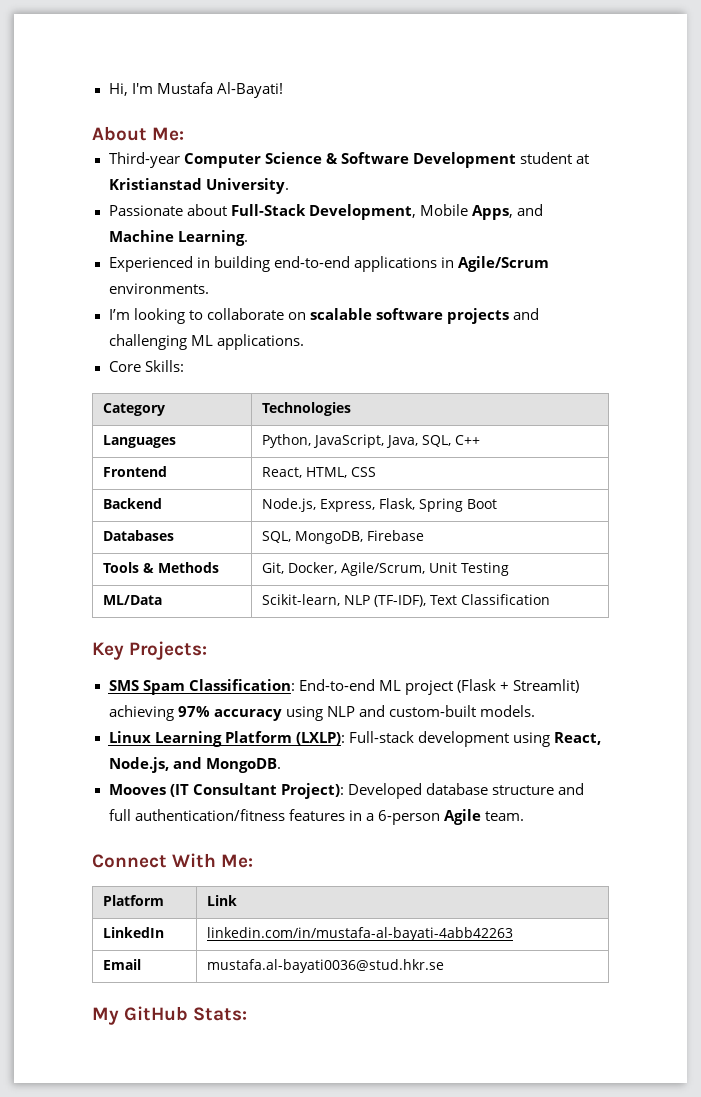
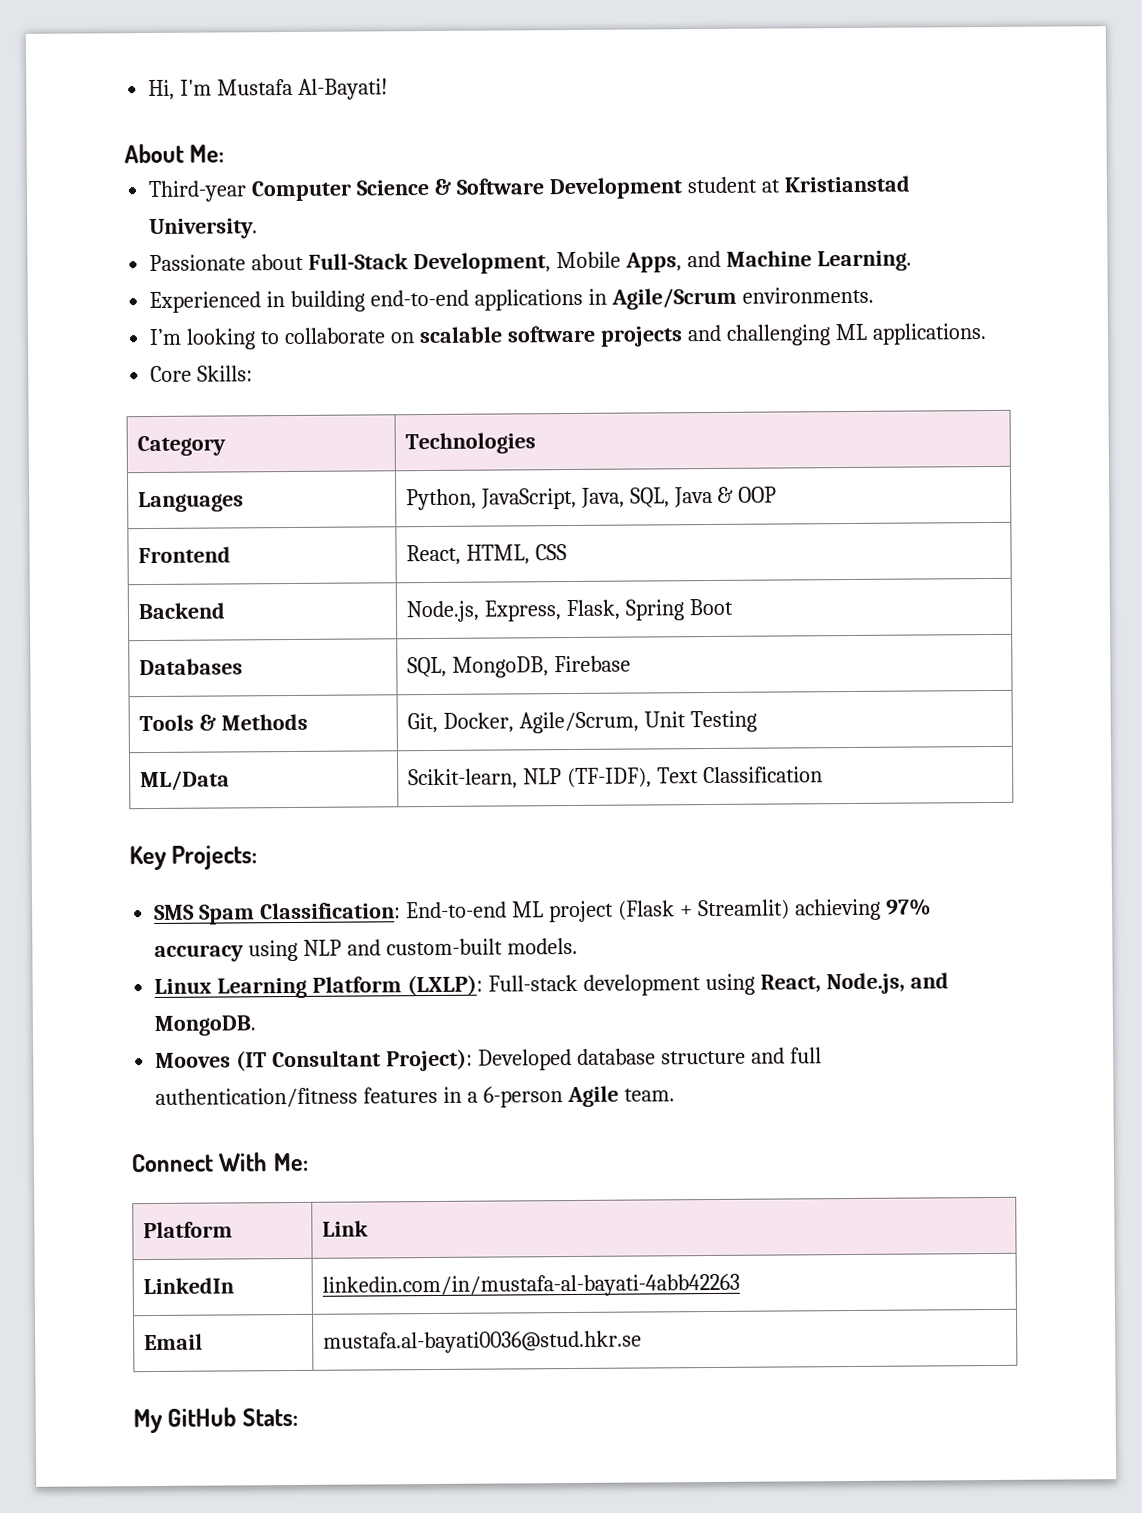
- Languages | Python, JavaScript, Java, SQL, C++
+ Languages | Python, JavaScript, Java, SQL, Java & OOP

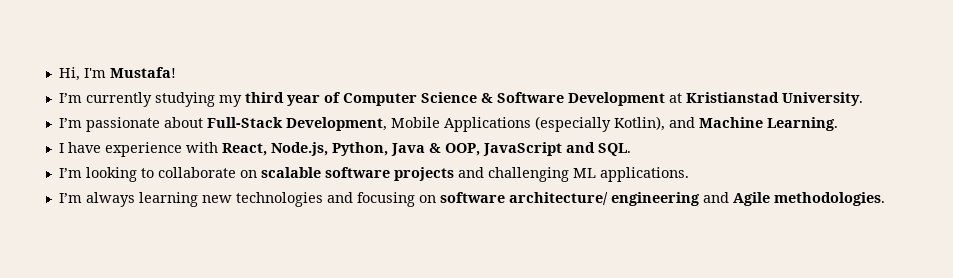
- Hi, I'm Mustafa Al-Bayati!
- About Me:
- Third-year Computer Science & Software Development student at Kristianstad University.
+ Hi, I'm Mustafa!
+ I’m currently studying my third year of Computer Science & Software Development at Kristianstad University.
- Passionate about Full-Stack Development, Mobile Apps, and Machine Learning.
+ I’m passionate about Full-Stack Development, Mobile Applications (especially Kotlin), and Machine Learning.
- Experienced in building end-to-end applications in Agile/Scrum environments.
+ I have experience with React, Node.js, Python, Java & OOP, JavaScript and SQL.
- Core Skills:
- Category | Technologies
- Languages | Python, JavaScript, Java, SQL, Java & OOP
- Frontend | React, HTML, CSS
- Backend | Node.js, Express, Flask, Spring Boot
- Databases | SQL, MongoDB, Firebase
- Tools & Methods | Git, Docker, Agile/Scrum, Unit Testing
- ML/Data | Scikit-learn, NLP (TF-IDF), Text Classification
- Key Projects:
- SMS Spam Classification: End-to-end ML project (Flask + Streamlit) achieving 97% accuracy using NLP and custom-built models.
- Linux Learning Platform (LXLP): Full-stack development using React, Node.js, and MongoDB.
- Mooves (IT Consultant Project): Developed database structure and full authentication/fitness features in a 6-person Agile team.
- Connect With Me:
- Platform | Link
- LinkedIn | linkedin.com/in/mustafa-al-bayati-4abb42263
- Email | mustafa.al-bayati0036@stud.hkr.se
- My GitHub Stats:
+ I’m always learning new technologies and focusing on software architecture/ engineering and Agile methodologies.

